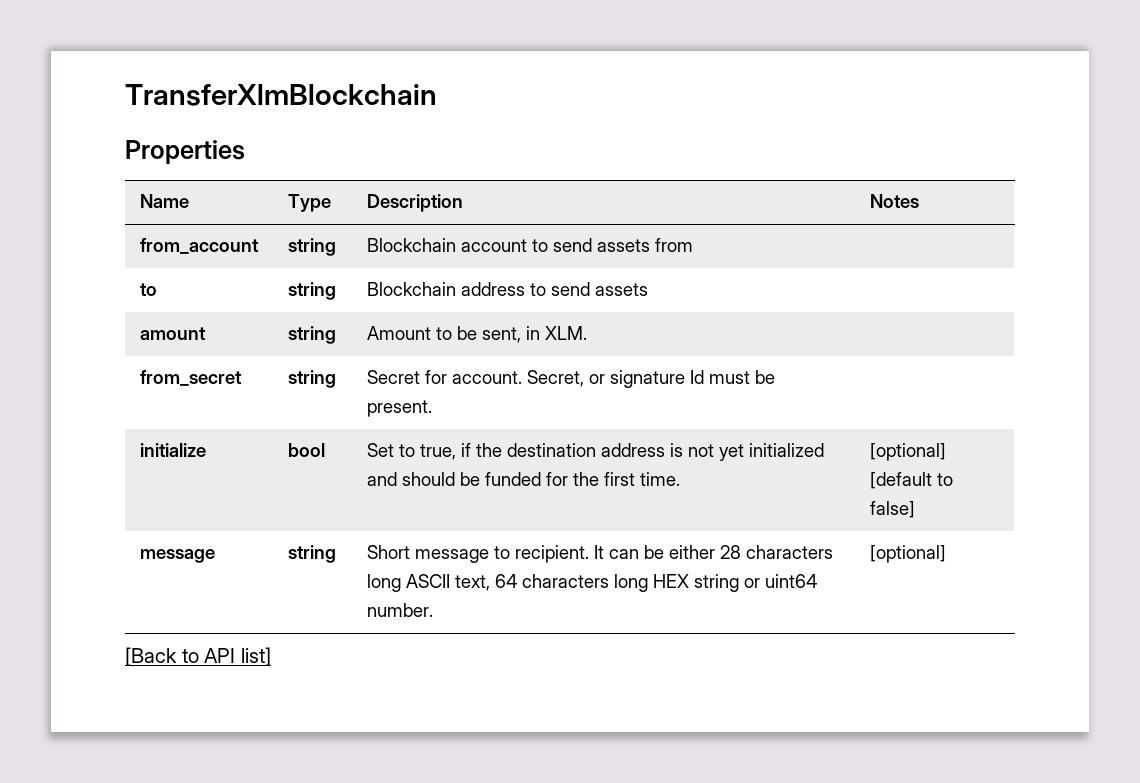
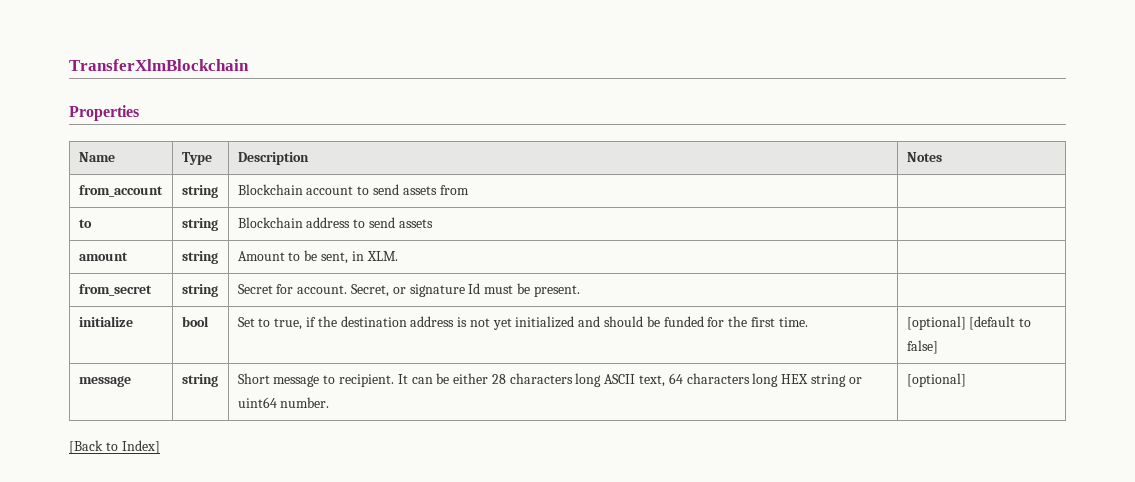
- [Back to API list]
+ [Back to Index]

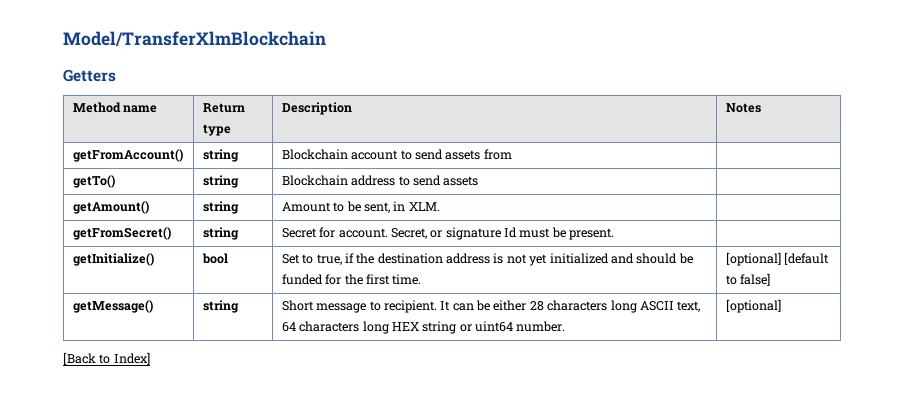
- TransferXlmBlockchain
- Properties
- Name | Type | Description | Notes
+ Model/TransferXlmBlockchain
+ Getters
+ Method name | Return type | Description | Notes
- from_account | string | Blockchain account to send assets from |
+ getFromAccount() | string | Blockchain account to send assets from |
- to | string | Blockchain address to send assets |
+ getTo() | string | Blockchain address to send assets |
- amount | string | Amount to be sent, in XLM. |
+ getAmount() | string | Amount to be sent, in XLM. |
- from_secret | string | Secret for account. Secret, or signature Id must be present. |
+ getFromSecret() | string | Secret for account. Secret, or signature Id must be present. |
- initialize | bool | Set to true, if the destination address is not yet initialized and should be funded for the first time. | [optional] [default to false]
+ getInitialize() | bool | Set to true, if the destination address is not yet initialized and should be funded for the first time. | [optional] [default to false]
- message | string | Short message to recipient. It can be either 28 characters long ASCII text, 64 characters long HEX string or uint64 number. | [optional]
+ getMessage() | string | Short message to recipient. It can be either 28 characters long ASCII text, 64 characters long HEX string or uint64 number. | [optional]

